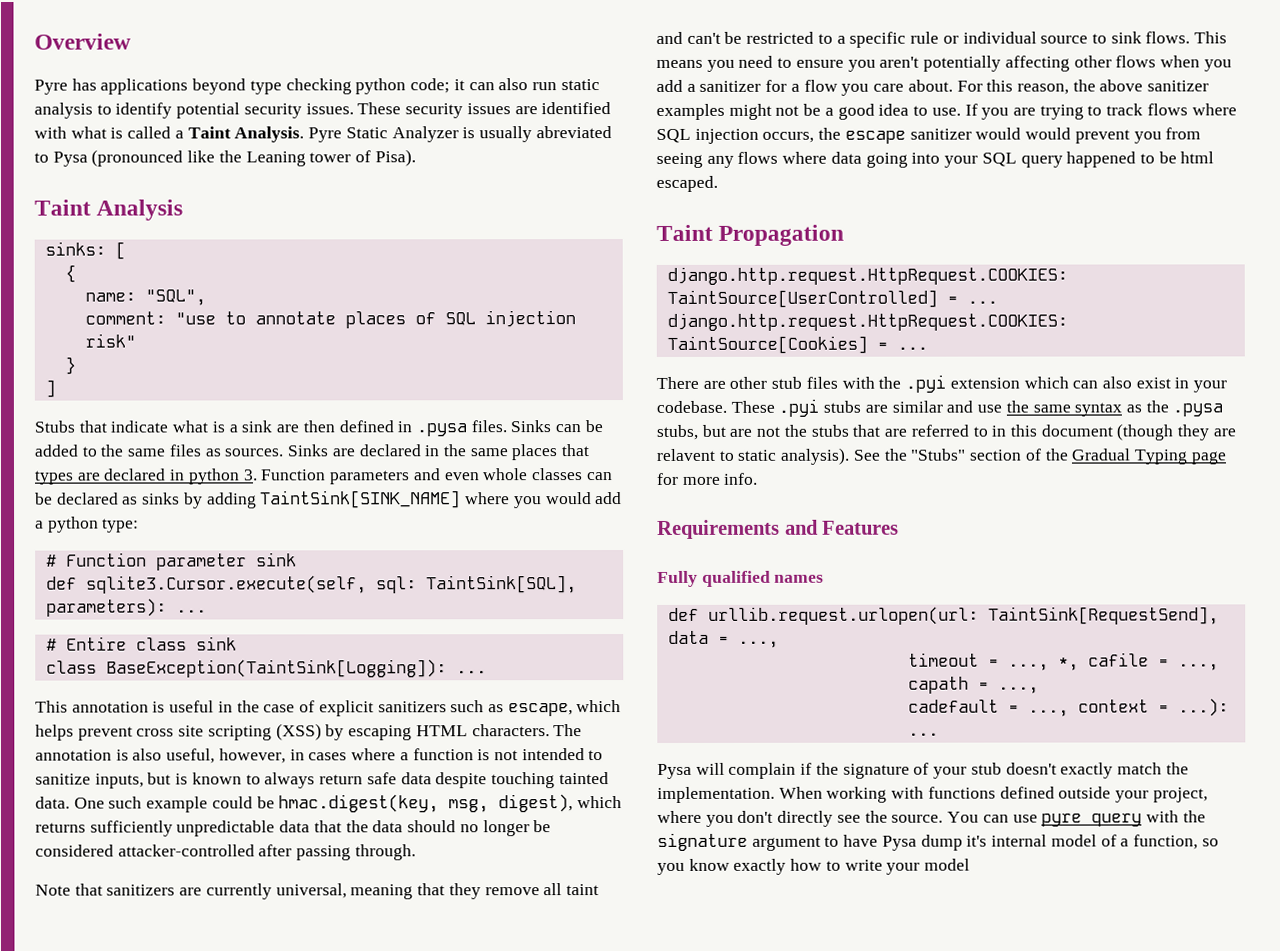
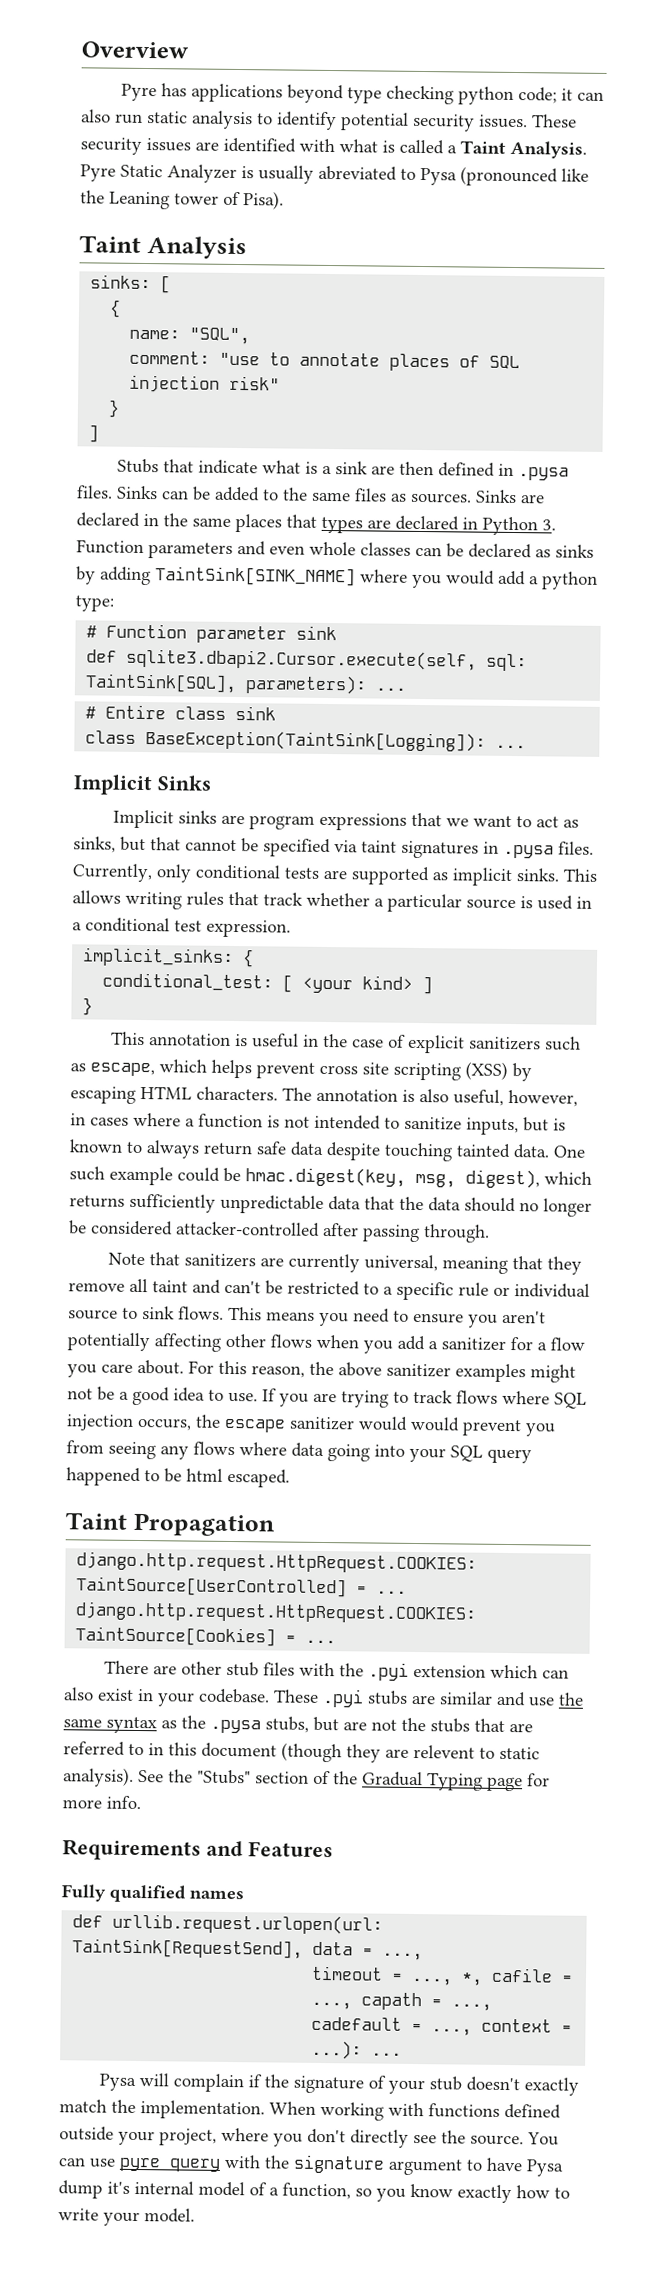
- Sinks are declared in the same places that types are declared in python 3. Function parameters and even whole classes can be declared as sinks by adding TaintSink[SINK_NAME] where you would add a python type:
+ Sinks are declared in the same places that types are declared in Python 3. Function parameters and even whole classes can be declared as sinks by adding TaintSink[SINK_NAME] where you would add a python type:
- def sqlite3.Cursor.execute(self, sql: TaintSink[SQL], parameters): ...
+ def sqlite3.dbapi2.Cursor.execute(self, sql: TaintSink[SQL], parameters): ...
+ Implicit Sinks
+ Implicit sinks are program expressions that we want to act as sinks, but that cannot be specified via taint signatures in .pysa files. Currently, only conditional tests are supported as implicit sinks. This allows writing rules that track whether a particular source is used in a conditional test expression.
+ implicit_sinks: {
+ conditional_test: [ <your kind> ]
+ }
- These .pyi stubs are similar and use the same syntax as the .pysa stubs, but are not the stubs that are referred to in this document (though they are relavent to static analysis).
+ These .pyi stubs are similar and use the same syntax as the .pysa stubs, but are not the stubs that are referred to in this document (though they are relevent to static analysis).
- You can use pyre query with the signature argument to have Pysa dump it's internal model of a function, so you know exactly how to write your model
+ You can use pyre query with the signature argument to have Pysa dump it's internal model of a function, so you know exactly how to write your model.

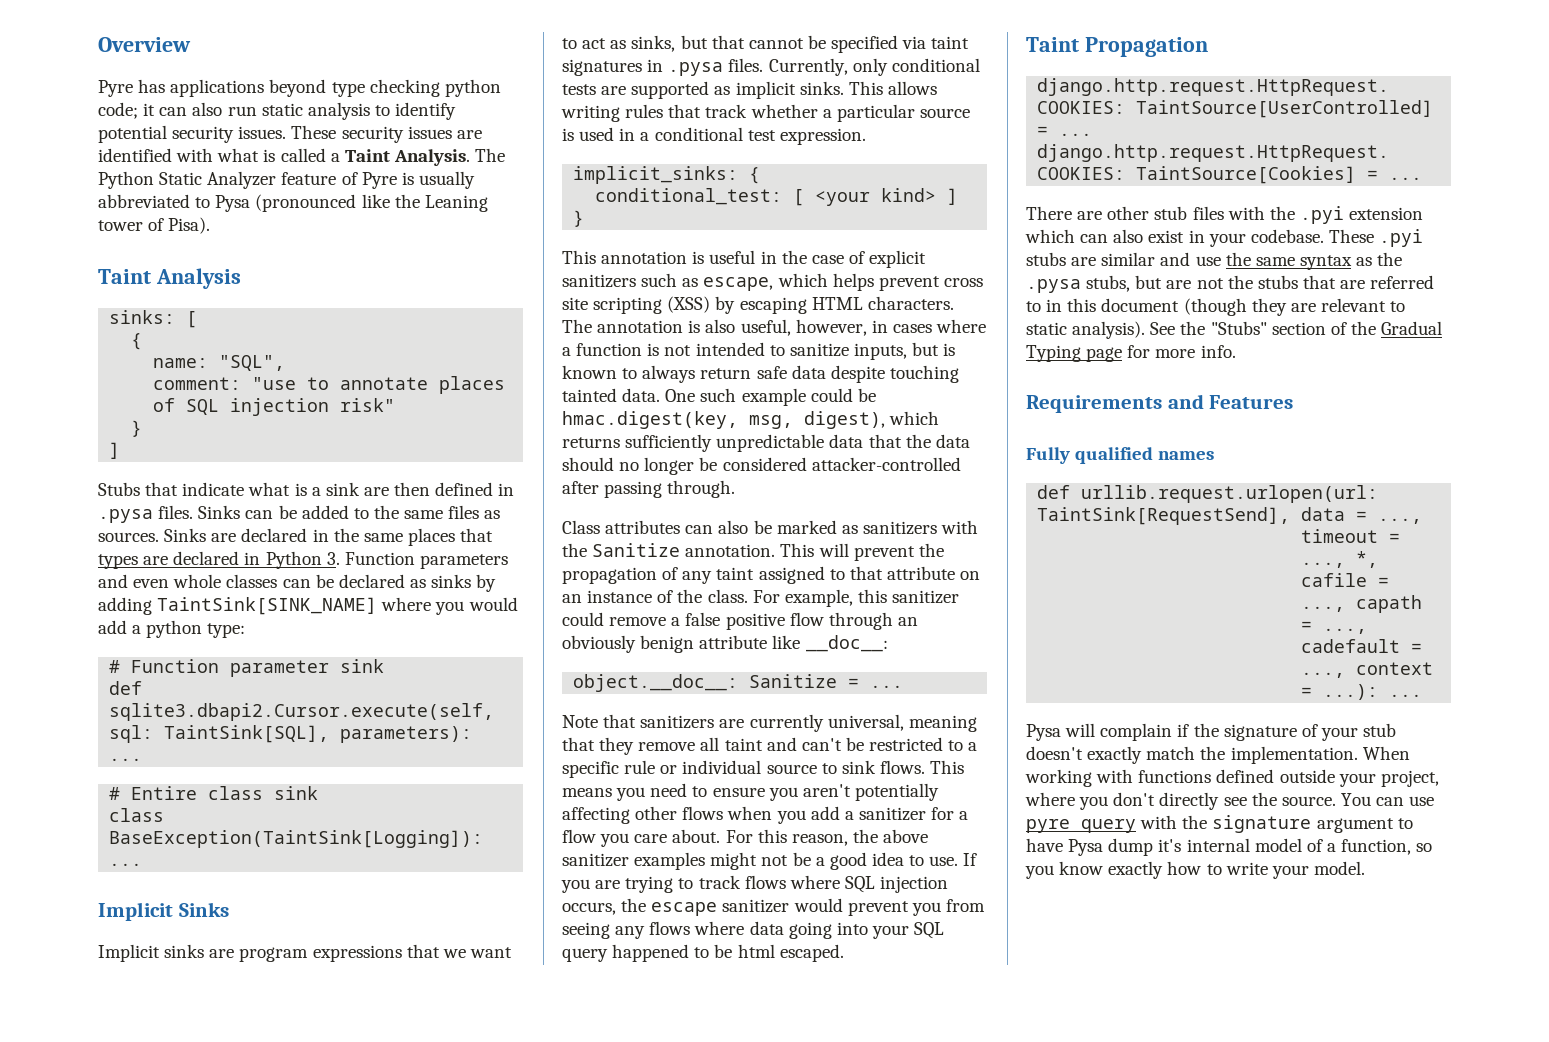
- Pyre Static Analyzer is usually abreviated to Pysa (pronounced like the Leaning tower of Pisa).
+ The Python Static Analyzer feature of Pyre is usually abbreviated to Pysa (pronounced like the Leaning tower of Pisa).
+ Class attributes can also be marked as sanitizers with the Sanitize annotation. This will prevent the propagation of any taint assigned to that attribute on an instance of the class. For example, this sanitizer could remove a false positive flow through an obviously benign attribute like __doc__:
+ object.__doc__: Sanitize = ...
- If you are trying to track flows where SQL injection occurs, the escape sanitizer would would prevent you from seeing any flows where data going into your SQL query happened to be html escaped.
+ If you are trying to track flows where SQL injection occurs, the escape sanitizer would prevent you from seeing any flows where data going into your SQL query happened to be html escaped.
- These .pyi stubs are similar and use the same syntax as the .pysa stubs, but are not the stubs that are referred to in this document (though they are relevent to static analysis).
+ These .pyi stubs are similar and use the same syntax as the .pysa stubs, but are not the stubs that are referred to in this document (though they are relevant to static analysis).

